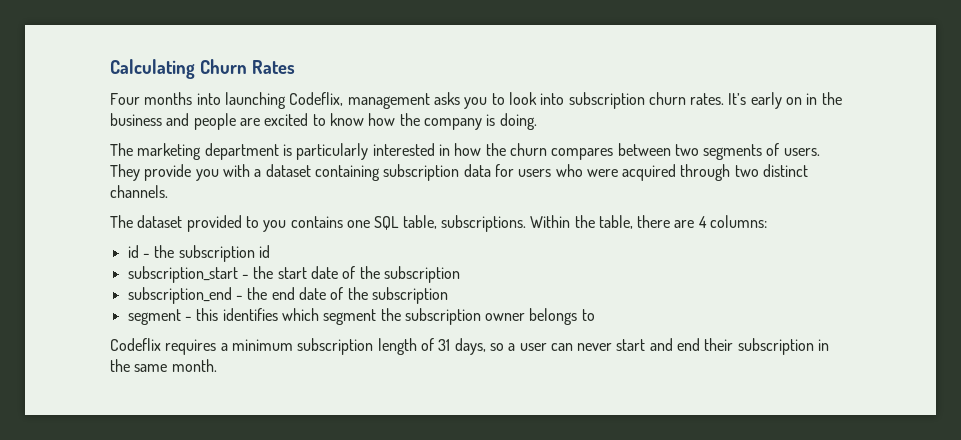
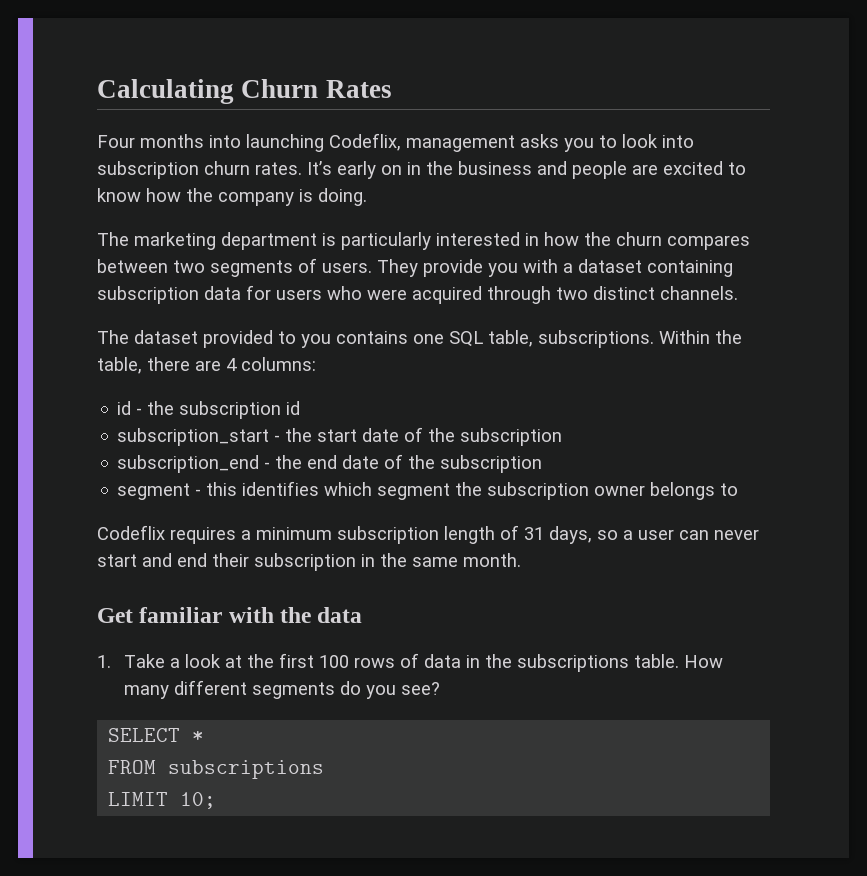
+ Get familiar with the data
+ 1. Take a look at the first 100 rows of data in the subscriptions table. How many different segments do you see?
+ SELECT *
+ FROM subscriptions
+ LIMIT 10;

